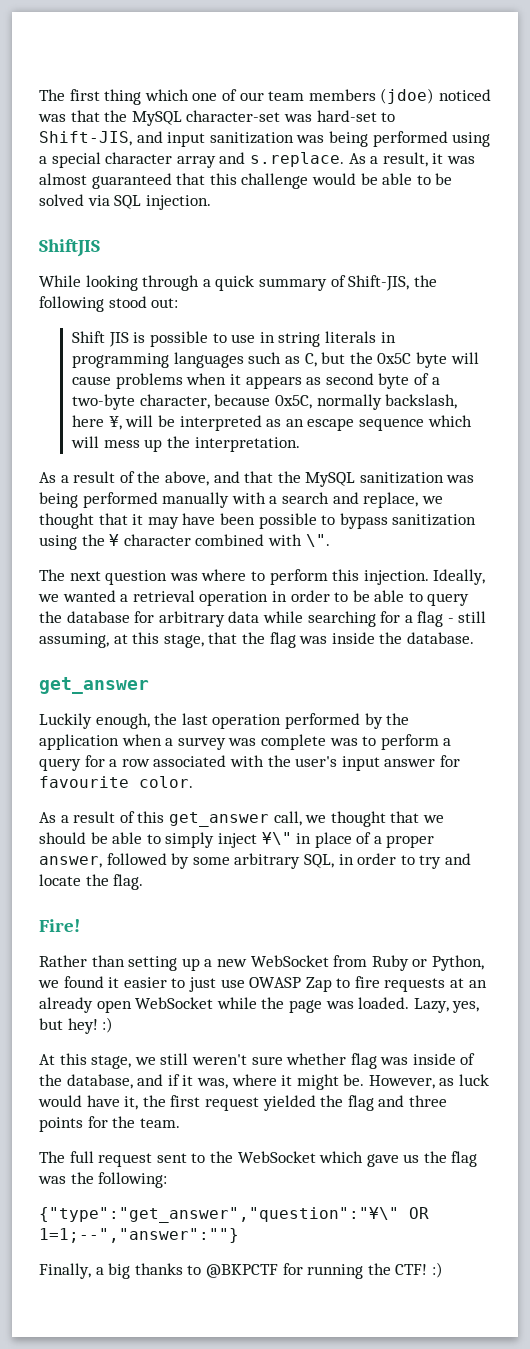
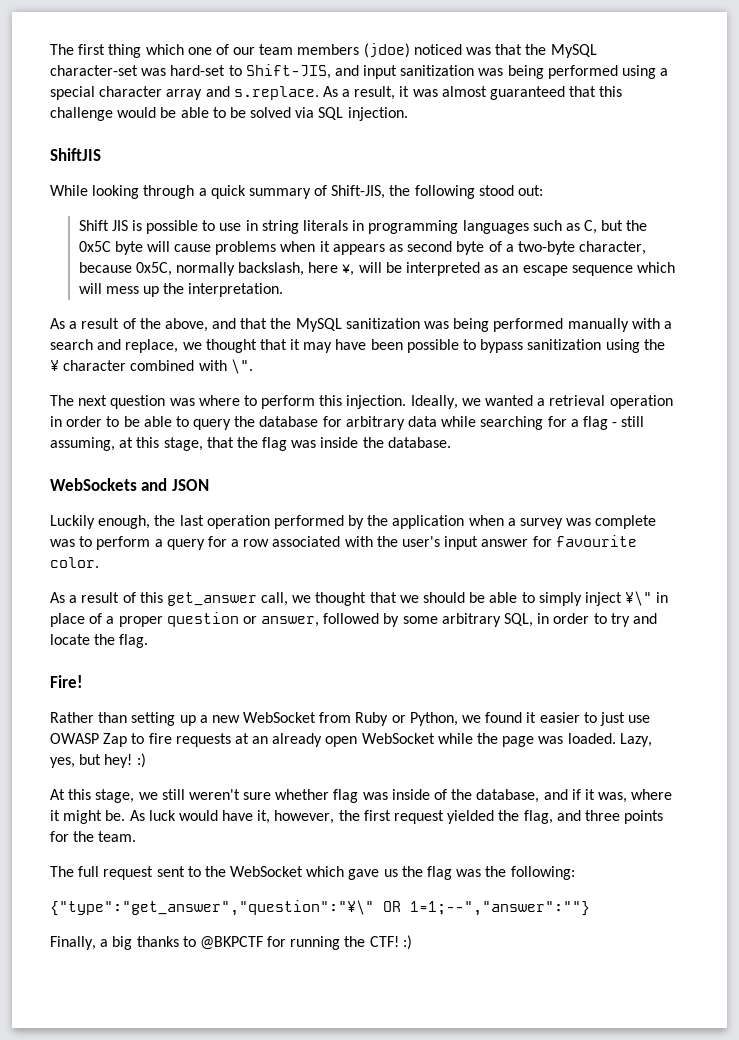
  Ideally, we wanted a retrieval operation in order to be able to query the database for arbitrary data while searching for a flag - still assuming, at this stage, that the flag was inside the database.
- get_answer
+ WebSockets and JSON
- As a result of this get_answer call, we thought that we should be able to simply inject ¥\" in place of a proper answer, followed by some arbitrary SQL, in order to try and locate the flag.
+ As a result of this get_answer call, we thought that we should be able to simply inject ¥\" in place of a proper question or answer, followed by some arbitrary SQL, in order to try and locate the flag.
- However, as luck would have it, the first request yielded the flag and three points for the team.
+ As luck would have it, however, the first request yielded the flag, and three points for the team.

